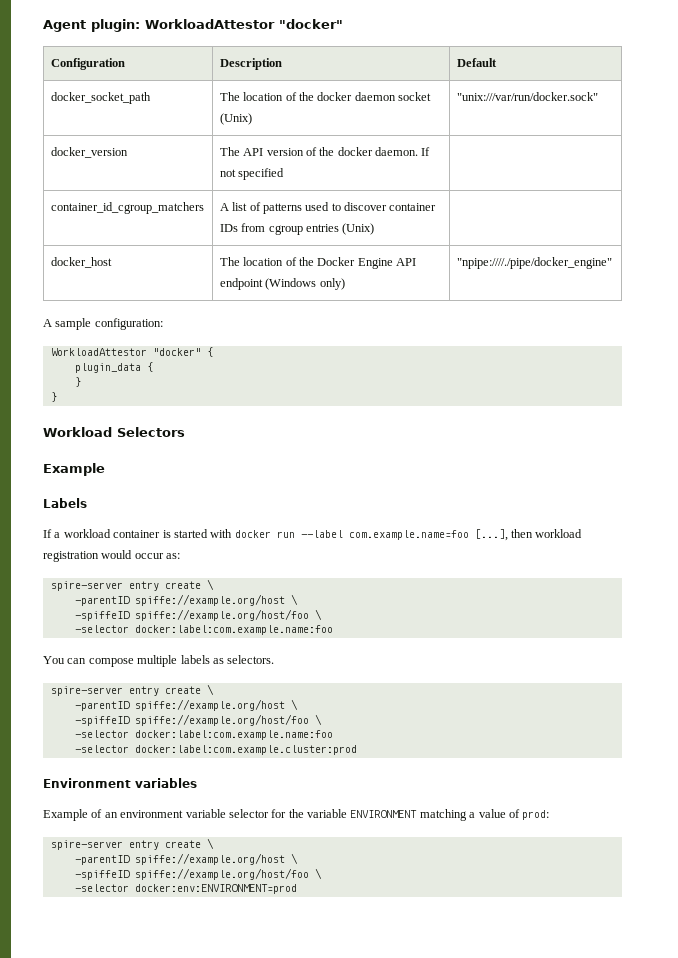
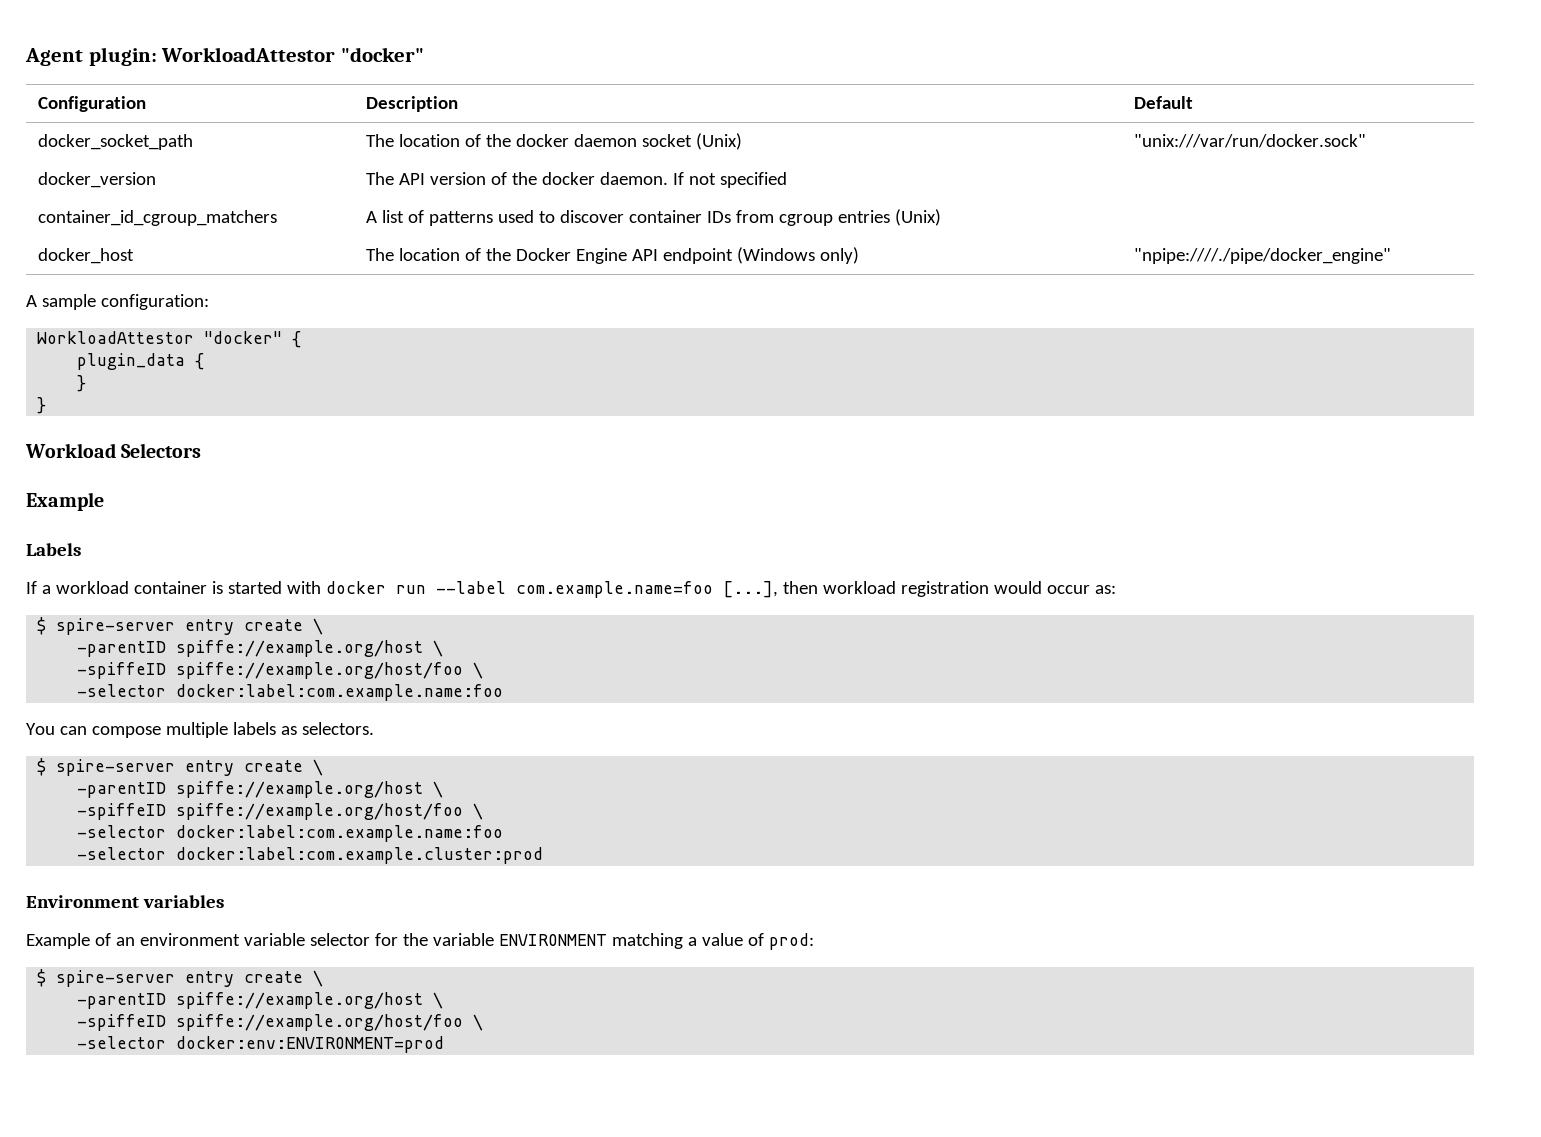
  If a workload container is started with docker run --label com.example.name=foo [...], then workload registration would occur as:
- spire-server entry create \
+ $ spire-server entry create \
  You can compose multiple labels as selectors.
- spire-server entry create \
+ $ spire-server entry create \
  Example of an environment variable selector for the variable ENVIRONMENT matching a value of prod:
- spire-server entry create \
+ $ spire-server entry create \

